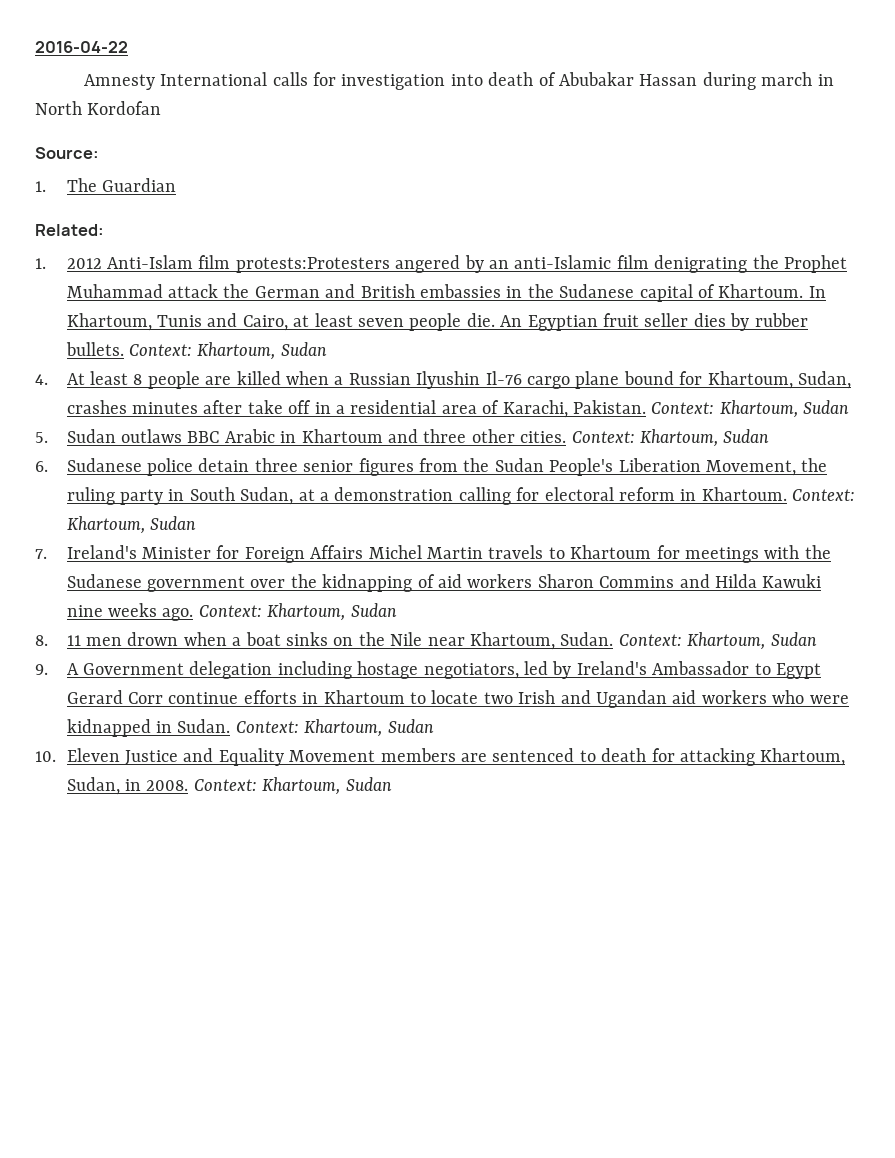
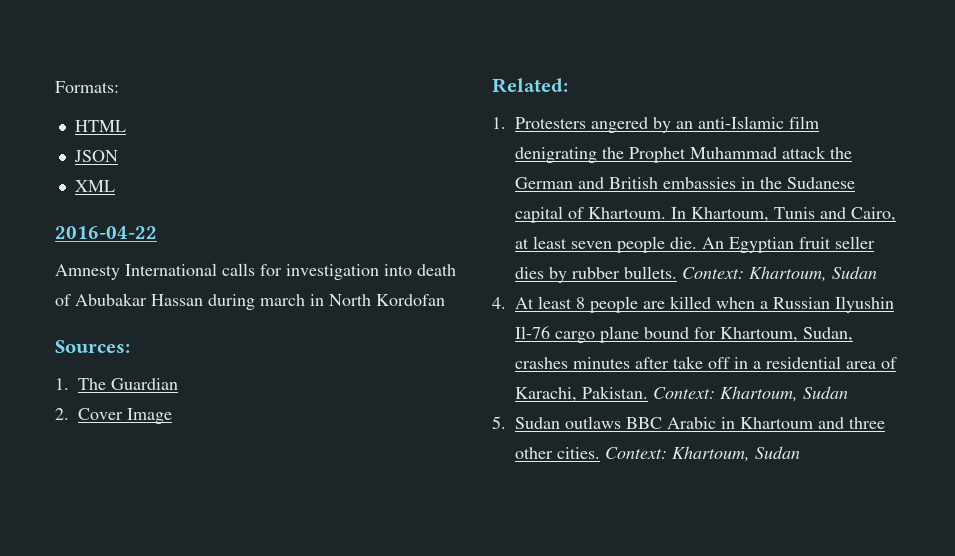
+ Formats:
+ HTML
+ JSON
+ XML
- Source:
+ Sources:
+ 2. Cover Image
- 1. 2012 Anti-Islam film protests:Protesters angered by an anti-Islamic film denigrating the Prophet Muhammad attack the German and British embassies in the Sudanese capital of Khartoum.
+ 1. Protesters angered by an anti-Islamic film denigrating the Prophet Muhammad attack the German and British embassies in the Sudanese capital of Khartoum.
- 6. Sudanese police detain three senior figures from the Sudan People's Liberation Movement, the ruling party in South Sudan, at a demonstration calling for electoral reform in Khartoum. Context: Khartoum, Sudan
- 7. Ireland's Minister for Foreign Affairs Michel Martin travels to Khartoum for meetings with the Sudanese government over the kidnapping of aid workers Sharon Commins and Hilda Kawuki nine weeks ago. Context: Khartoum, Sudan
- 8. 11 men drown when a boat sinks on the Nile near Khartoum, Sudan. Context: Khartoum, Sudan
- 9. A Government delegation including hostage negotiators, led by Ireland's Ambassador to Egypt Gerard Corr continue efforts in Khartoum to locate two Irish and Ugandan aid workers who were kidnapped in Sudan. Context: Khartoum, Sudan
- 10. Eleven Justice and Equality Movement members are sentenced to death for attacking Khartoum, Sudan, in 2008. Context: Khartoum, Sudan

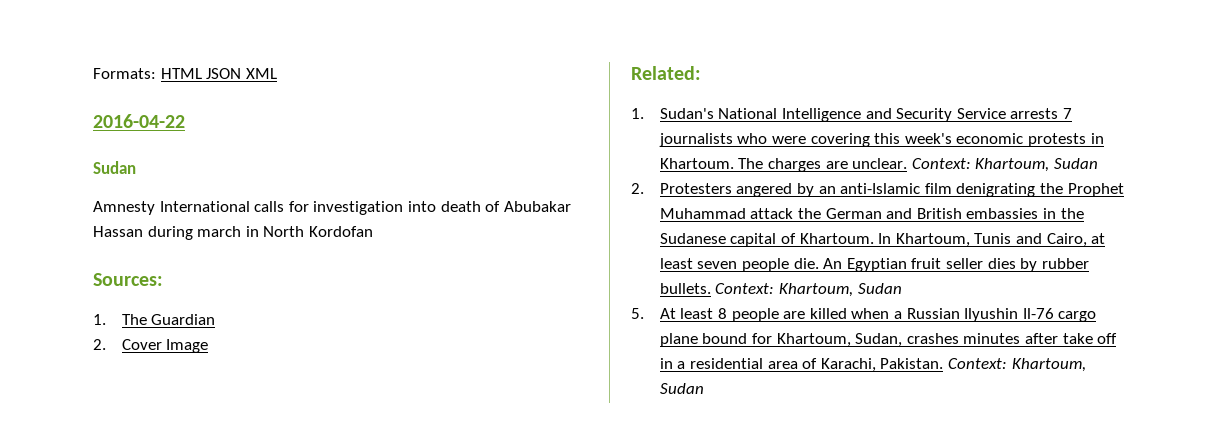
- Formats:
- HTML
- JSON
- XML
+ Formats: HTML JSON XML
  2016-04-22
+ Sudan
- 1. Protesters angered by an anti-Islamic film denigrating the Prophet Muhammad attack the German and British embassies in the Sudanese capital of Khartoum.
+ 1. Sudan's National Intelligence and Security Service arrests 7 journalists who were covering this week's economic protests in Khartoum. The charges are unclear. Context: Khartoum, Sudan
+ 2. Protesters angered by an anti-Islamic film denigrating the Prophet Muhammad attack the German and British embassies in the Sudanese capital of Khartoum.
- 4. At least 8 people are killed when a Russian Ilyushin Il-76 cargo plane bound for Khartoum, Sudan, crashes minutes after take off in a residential area of Karachi, Pakistan.
+ 5. At least 8 people are killed when a Russian Ilyushin Il-76 cargo plane bound for Khartoum, Sudan, crashes minutes after take off in a residential area of Karachi, Pakistan.
- 5. Sudan outlaws BBC Arabic in Khartoum and three other cities. Context: Khartoum, Sudan

